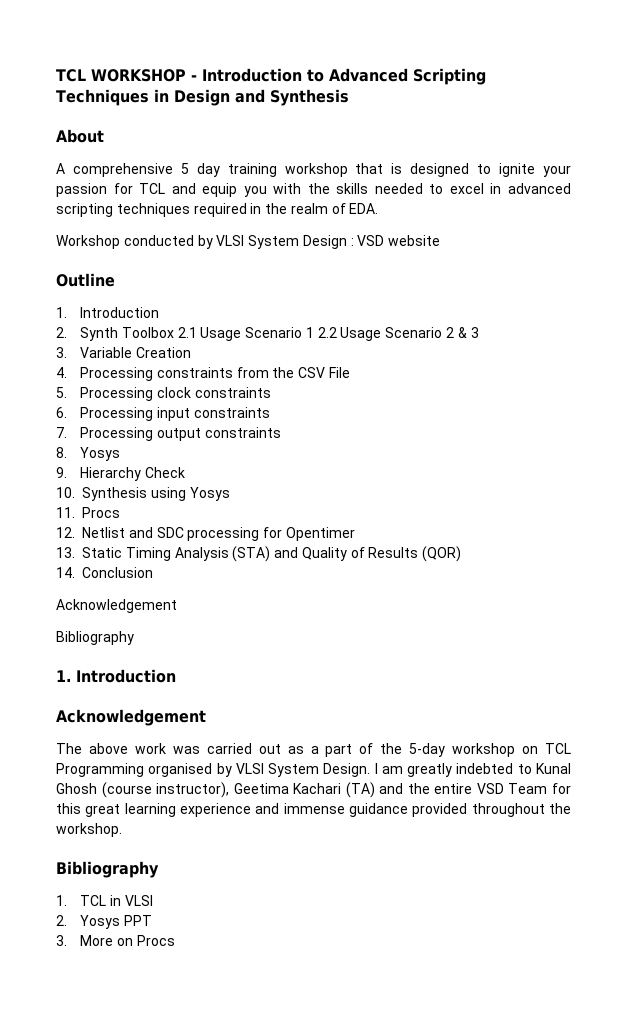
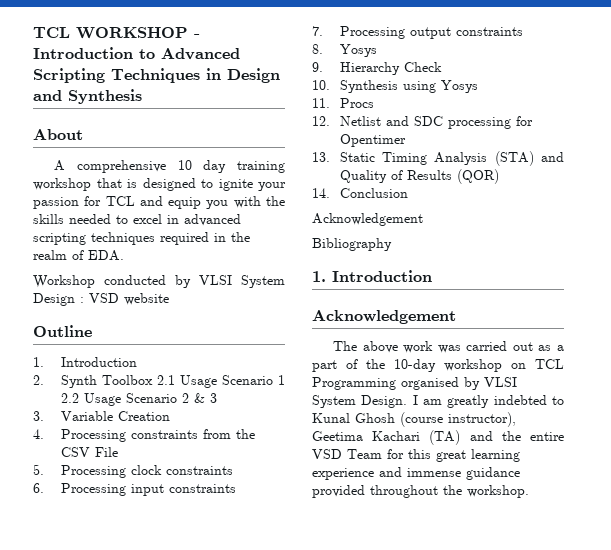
- A comprehensive 5 day training workshop that is designed to ignite your passion for TCL and equip you with the skills needed to excel in advanced scripting techniques required in the realm of EDA.
+ A comprehensive 10 day training workshop that is designed to ignite your passion for TCL and equip you with the skills needed to excel in advanced scripting techniques required in the realm of EDA.
- The above work was carried out as a part of the 5-day workshop on TCL Programming organised by VLSI System Design.
+ The above work was carried out as a part of the 10-day workshop on TCL Programming organised by VLSI System Design.
  I am greatly indebted to Kunal Ghosh (course instructor), Geetima Kachari (TA) and the entire VSD Team for this great learning experience and immense guidance provided throughout the workshop.
- Bibliography
- 1. TCL in VLSI
- 2. Yosys PPT
- 3. More on Procs

